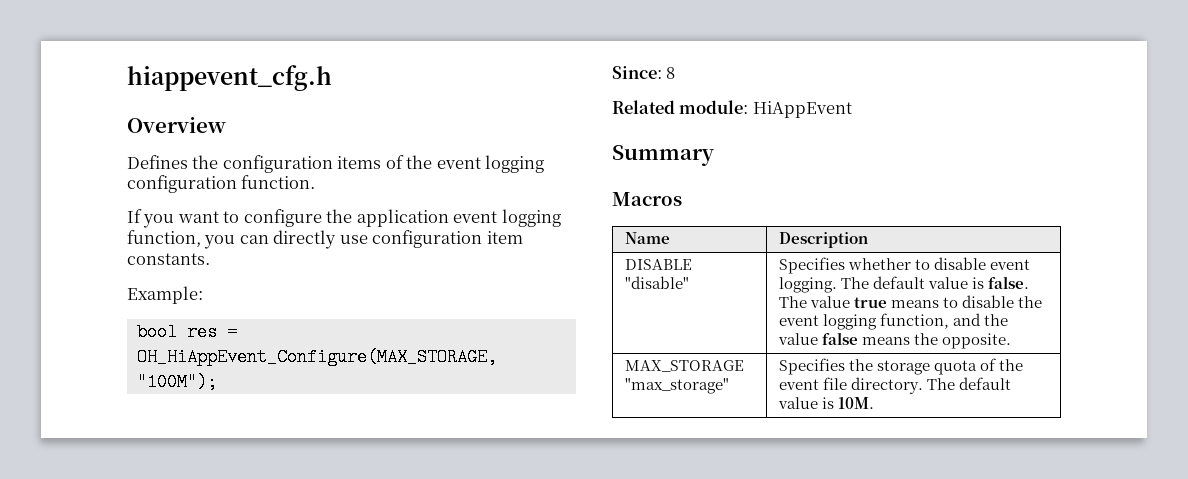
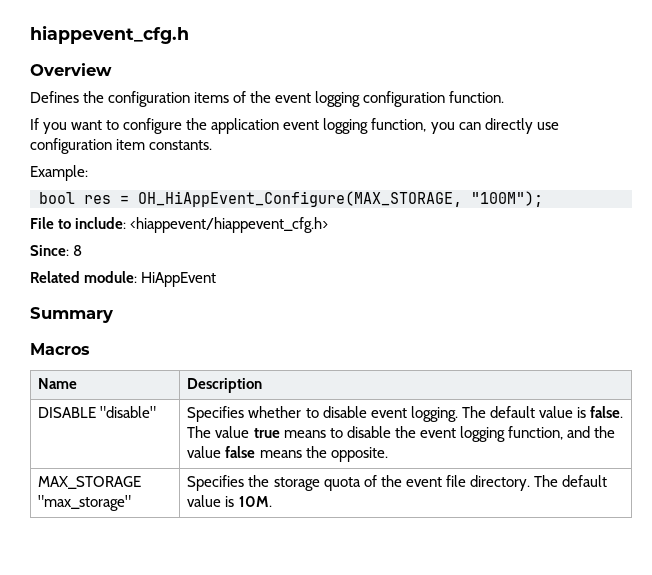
+ File to include: <hiappevent/hiappevent_cfg.h>

